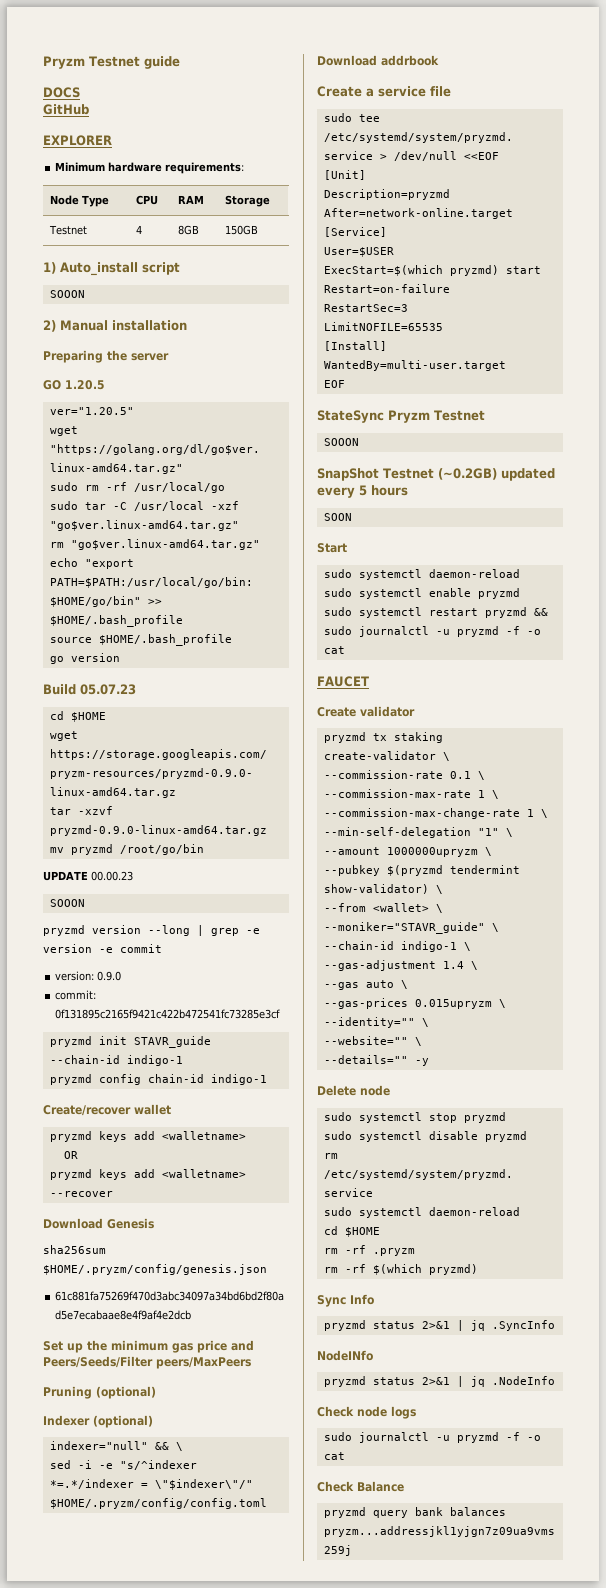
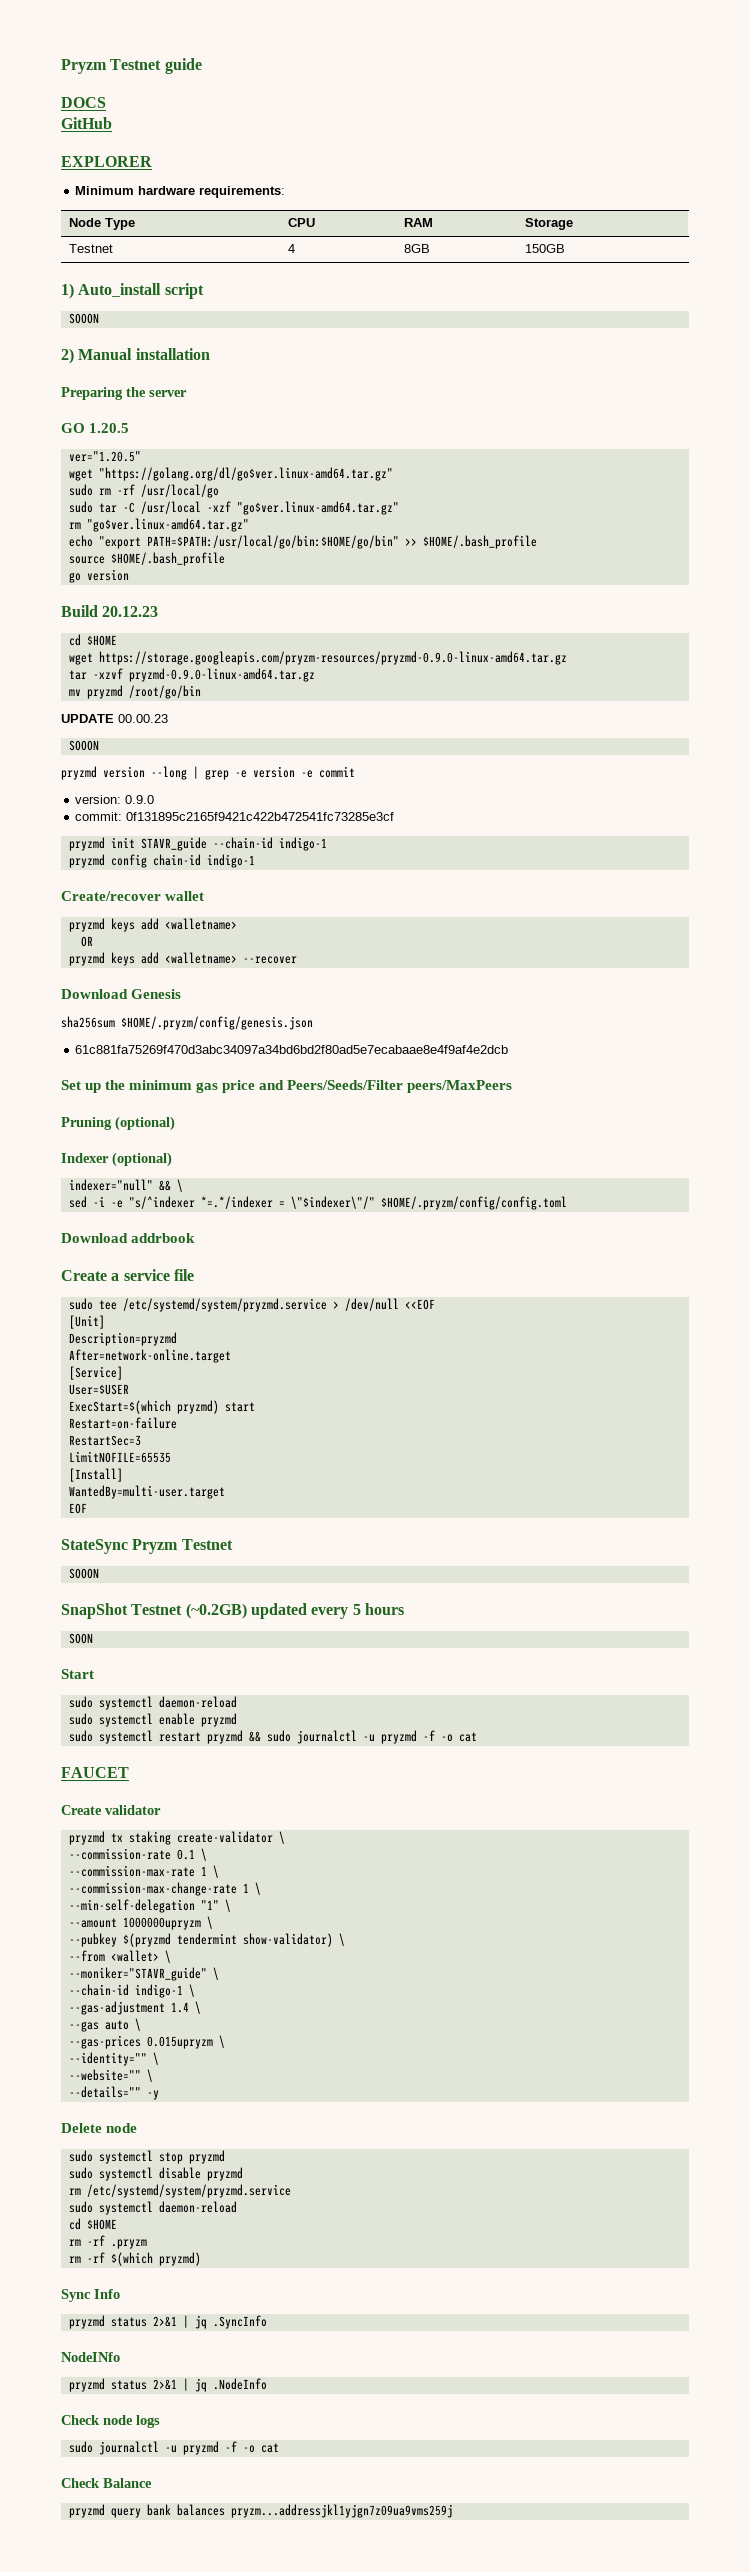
- Build 05.07.23
+ Build 20.12.23

